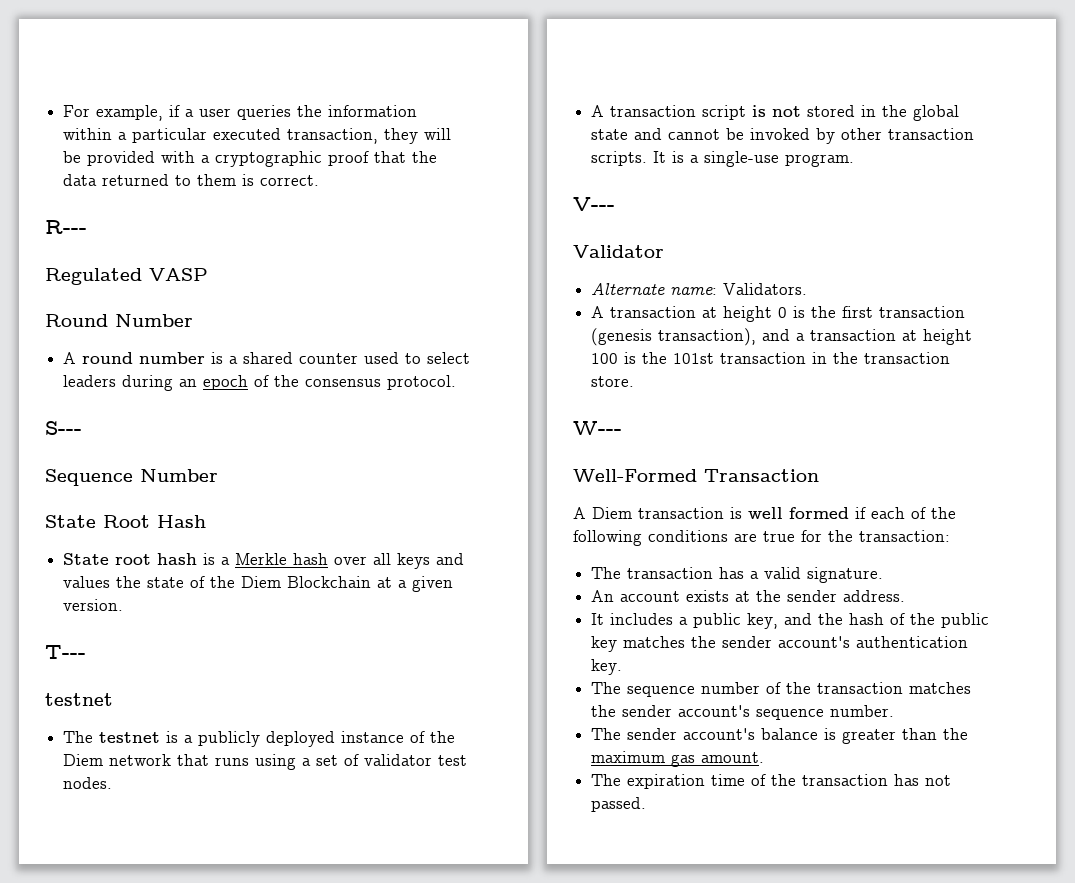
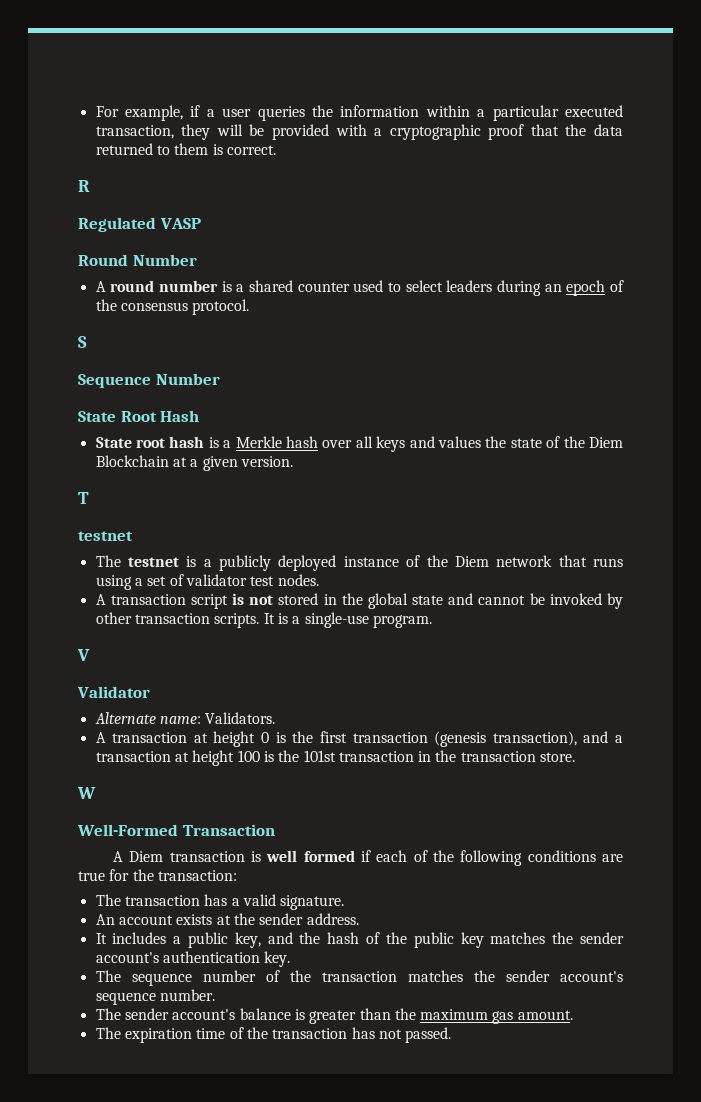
- R---
+ R
- S---
+ S
- T---
+ T
- V---
+ V
- W---
+ W

